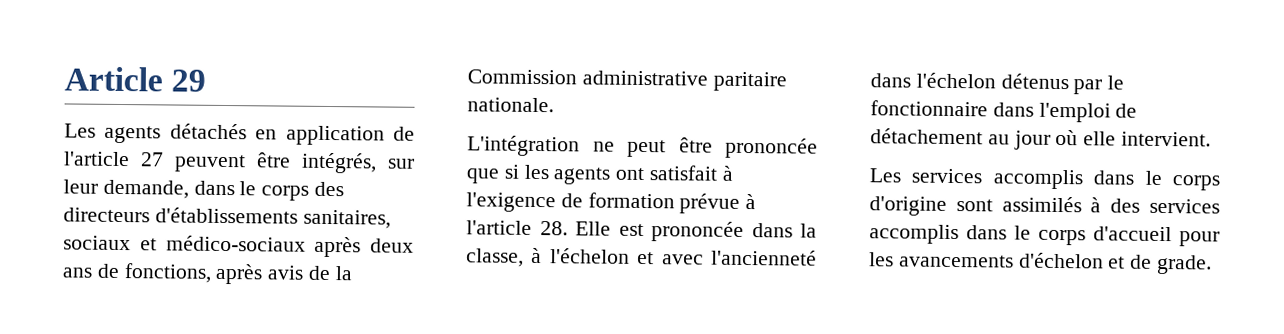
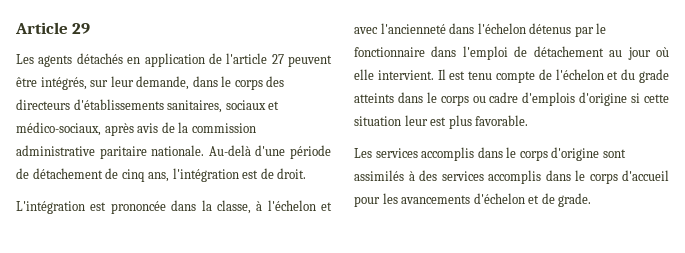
- Les agents détachés en application de l'article 27 peuvent être intégrés, sur leur demande, dans le corps des directeurs d'établissements sanitaires, sociaux et médico-sociaux après deux ans de fonctions, après avis de la Commission administrative paritaire nationale.
- L'intégration ne peut être prononcée que si les agents ont satisfait à l'exigence de formation prévue à l'article 28. Elle est prononcée dans la classe, à l'échelon et avec l'ancienneté dans l'échelon détenus par le fonctionnaire dans l'emploi de détachement au jour où elle intervient.
+ Les agents détachés en application de l'article 27 peuvent être intégrés, sur leur demande, dans le corps des directeurs d'établissements sanitaires, sociaux et médico-sociaux, après avis de la commission administrative paritaire nationale. Au-delà d'une période de détachement de cinq ans, l'intégration est de droit.
+ L'intégration est prononcée dans la classe, à l'échelon et avec l'ancienneté dans l'échelon détenus par le fonctionnaire dans l'emploi de détachement au jour où elle intervient. Il est tenu compte de l'échelon et du grade atteints dans le corps ou cadre d'emplois d'origine si cette situation leur est plus favorable.

